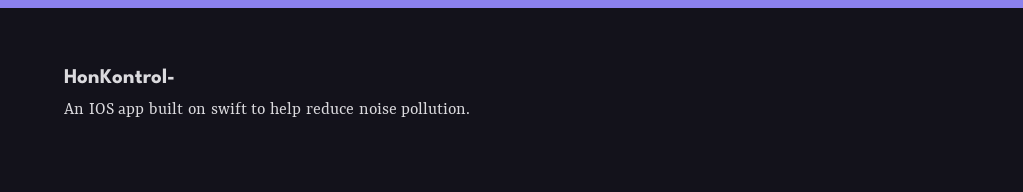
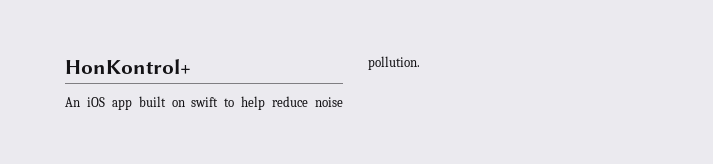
- HonKontrol-
+ HonKontrol+
- An IOS app built on swift to help reduce noise pollution.
+ An iOS app built on swift to help reduce noise pollution.

